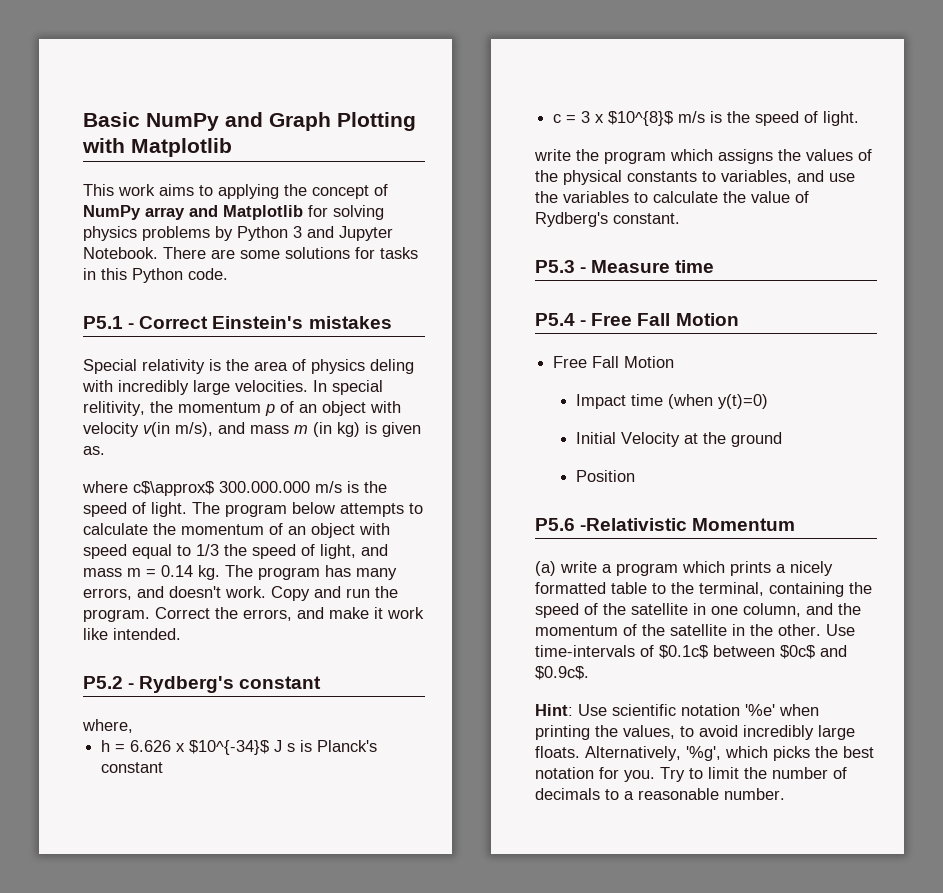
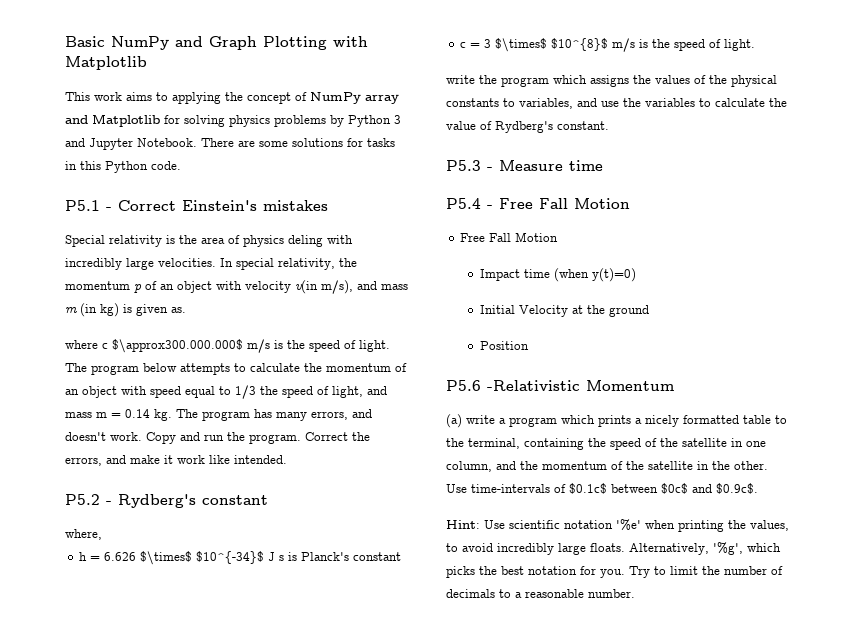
- In special relitivity, the momentum p of an object with velocity v(in m/s), and mass m (in kg) is given as.
+ In special relativity, the momentum p of an object with velocity v(in m/s), and mass m (in kg) is given as.
- where c$\approx$ 300.000.000 m/s is the speed of light.
+ where c $\approx300.000.000$ m/s is the speed of light.
- h = 6.626 x $10^{-34}$ J s is Planck's constant
+ h = 6.626 $\times$ $10^{-34}$ J s is Planck's constant
- c = 3 x $10^{8}$ m/s is the speed of light.
+ c = 3 $\times$ $10^{8}$ m/s is the speed of light.

